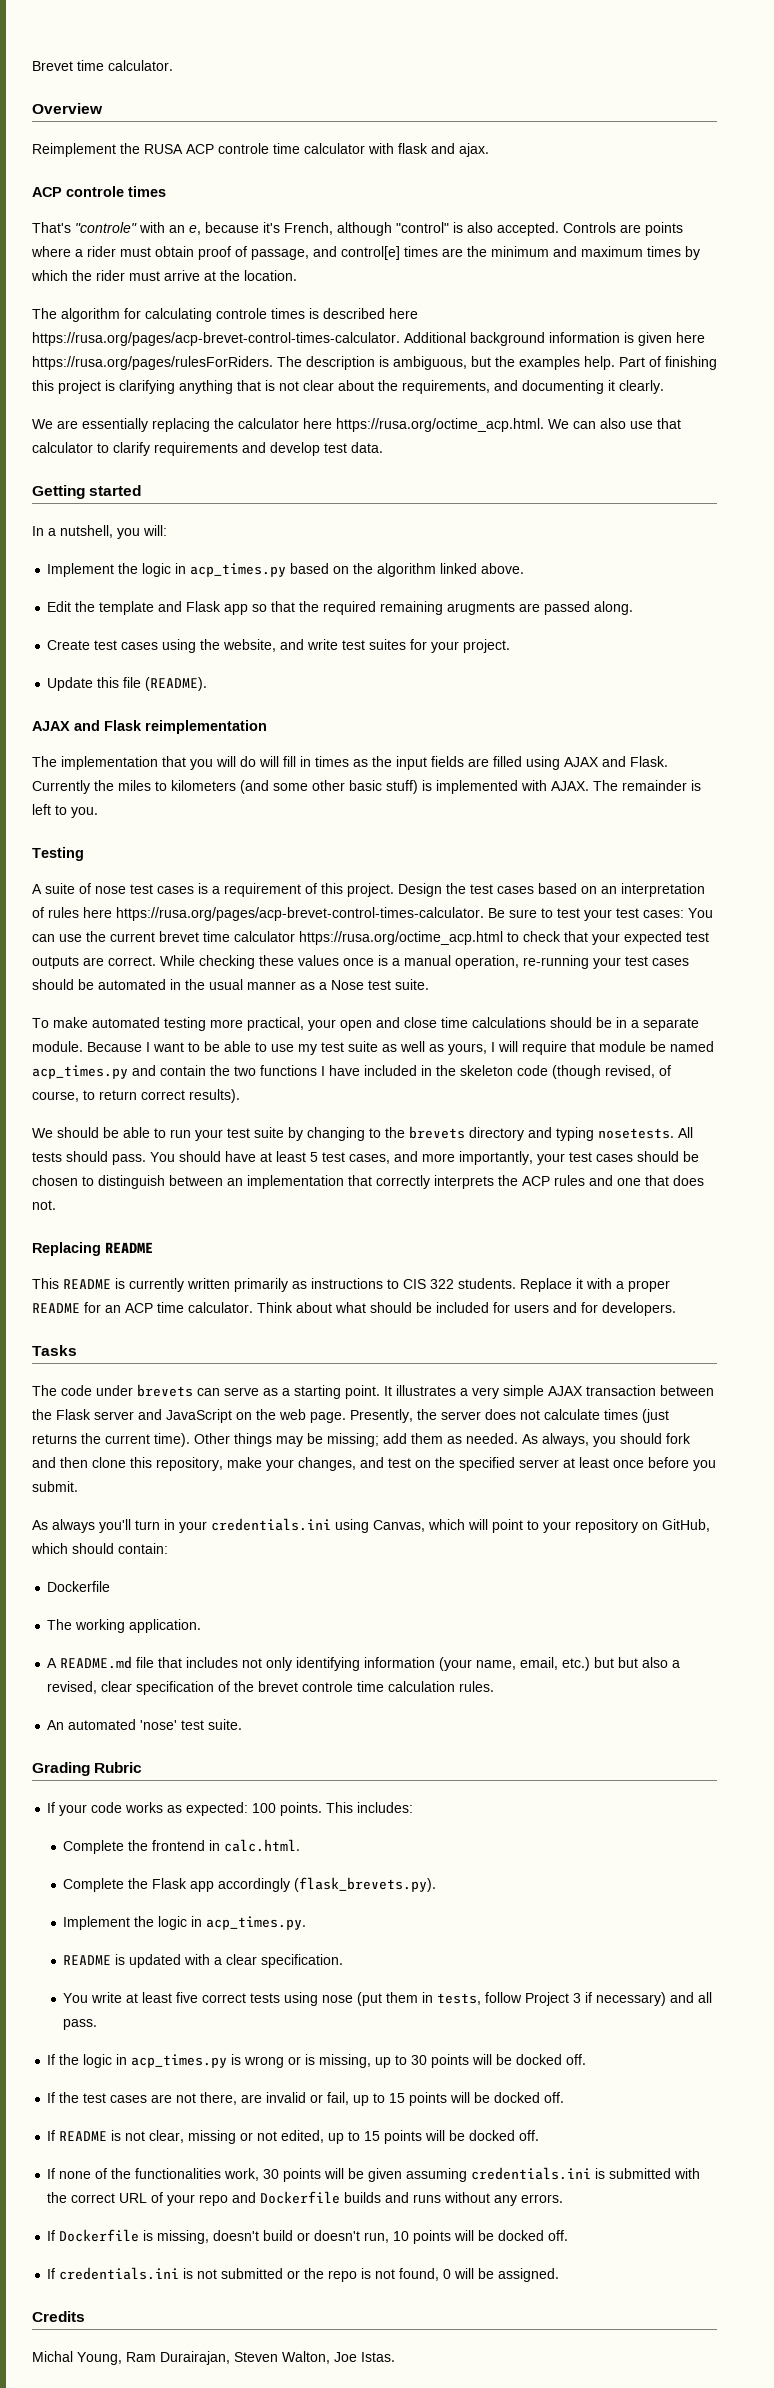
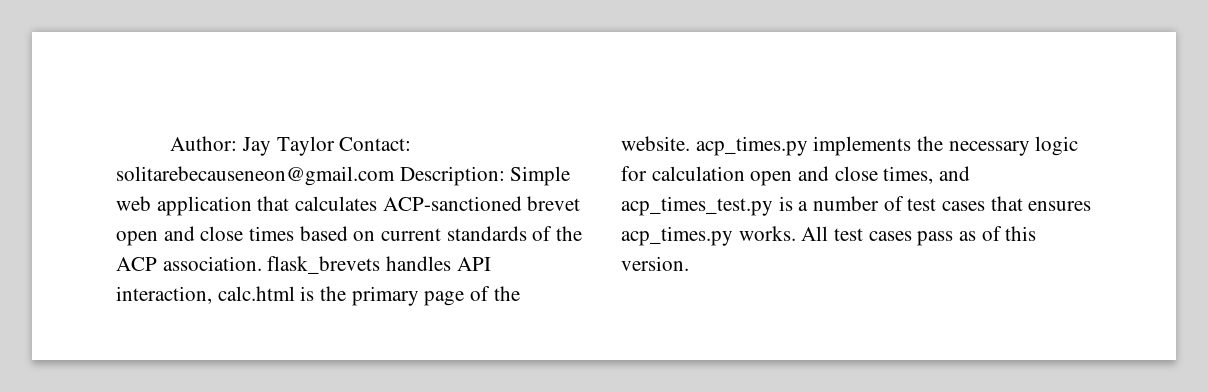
- Brevet time calculator.
- Overview
- Reimplement the RUSA ACP controle time calculator with flask and ajax.
- ACP controle times
- That's "controle" with an e, because it's French, although "control" is also accepted. Controls are points where a rider must obtain proof of passage, and control[e] times are the minimum and maximum times by which the rider must arrive at the location.
- The algorithm for calculating controle times is described here https://rusa.org/pages/acp-brevet-control-times-calculator. Additional background information is given here https://rusa.org/pages/rulesForRiders. The description is ambiguous, but the examples help. Part of finishing this project is clarifying anything that is not clear about the requirements, and documenting it clearly.
- We are essentially replacing the calculator here https://rusa.org/octime_acp.html. We can also use that calculator to clarify requirements and develop test data.
- Getting started
- In a nutshell, you will:
- Implement the logic in acp_times.py based on the algorithm linked above.
- Edit the template and Flask app so that the required remaining arugments are passed along.
- Create test cases using the website, and write test suites for your project.
- Update this file (README).
- AJAX and Flask reimplementation
- The implementation that you will do will fill in times as the input fields are filled using AJAX and Flask. Currently the miles to kilometers (and some other basic stuff) is implemented with AJAX. The remainder is left to you.
- Testing
- A suite of nose test cases is a requirement of this project. Design the test cases based on an interpretation of rules here https://rusa.org/pages/acp-brevet-control-times-calculator. Be sure to test your test cases: You can use the current brevet time calculator https://rusa.org/octime_acp.html to check that your expected test outputs are correct. While checking these values once is a manual operation, re-running your test cases should be automated in the usual manner as a Nose test suite.
- To make automated testing more practical, your open and close time calculations should be in a separate module. Because I want to be able to use my test suite as well as yours, I will require that module be named acp_times.py and contain the two functions I have included in the skeleton code (though revised, of course, to return correct results).
- We should be able to run your test suite by changing to the brevets directory and typing nosetests. All tests should pass. You should have at least 5 test cases, and more importantly, your test cases should be chosen to distinguish between an implementation that correctly interprets the ACP rules and one that does not.
- Replacing README
- This README is currently written primarily as instructions to CIS 322 students. Replace it with a proper README for an ACP time calculator. Think about what should be included for users and for developers.
- Tasks
- The code under brevets can serve as a starting point. It illustrates a very simple AJAX transaction between the Flask server and JavaScript on the web page. Presently, the server does not calculate times (just returns the current time). Other things may be missing; add them as needed. As always, you should fork and then clone this repository, make your changes, and test on the specified server at least once before you submit.
- As always you'll turn in your credentials.ini using Canvas, which will point to your repository on GitHub, which should contain:
- Dockerfile
- The working application.
- A README.md file that includes not only identifying information (your name, email, etc.) but but also a revised, clear specification of the brevet controle time calculation rules.
- An automated 'nose' test suite.
- Grading Rubric
- If your code works as expected: 100 points. This includes:
- Complete the frontend in calc.html.
- Complete the Flask app accordingly (flask_brevets.py).
- Implement the logic in acp_times.py.
- README is updated with a clear specification.
- You write at least five correct tests using nose (put them in tests, follow Project 3 if necessary) and all pass.
- If the logic in acp_times.py is wrong or is missing, up to 30 points will be docked off.
- If the test cases are not there, are invalid or fail, up to 15 points will be docked off.
- If README is not clear, missing or not edited, up to 15 points will be docked off.
- If none of the functionalities work, 30 points will be given assuming credentials.ini is submitted with the correct URL of your repo and Dockerfile builds and runs without any errors.
- If Dockerfile is missing, doesn't build or doesn't run, 10 points will be docked off.
- If credentials.ini is not submitted or the repo is not found, 0 will be assigned.
- Credits
- Michal Young, Ram Durairajan, Steven Walton, Joe Istas.
+ Author: Jay Taylor Contact: solitarebecauseneon@gmail.com Description: Simple web application that calculates ACP-sanctioned brevet open and close times based on current standards of the ACP association. flask_brevets handles API interaction, calc.html is the primary page of the website. acp_times.py implements the necessary logic for calculation open and close times, and acp_times_test.py is a number of test cases that ensures acp_times.py works. All test cases pass as of this version.

